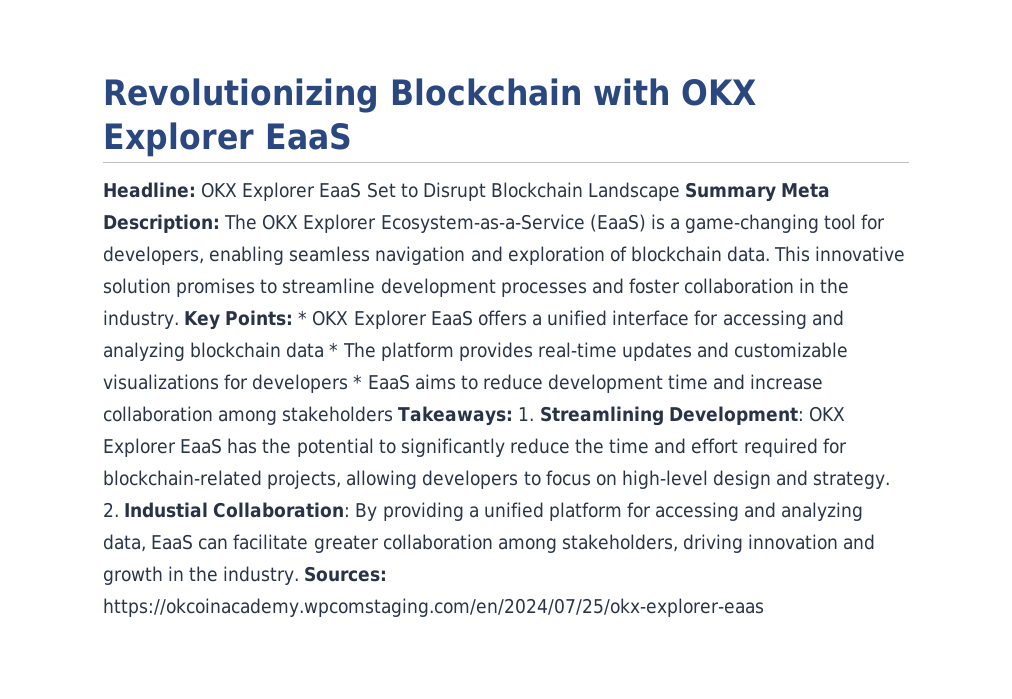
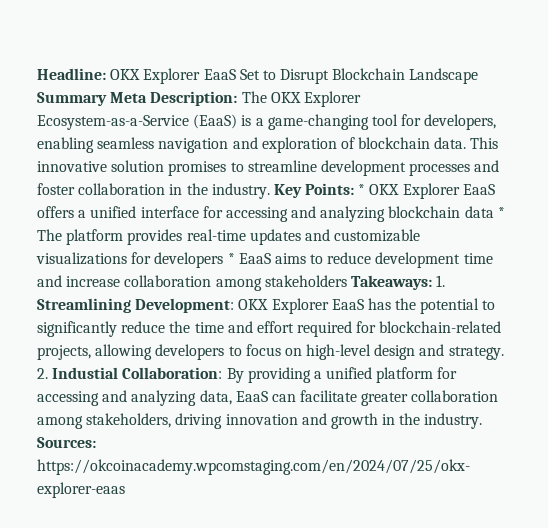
- Revolutionizing Blockchain with OKX Explorer EaaS

